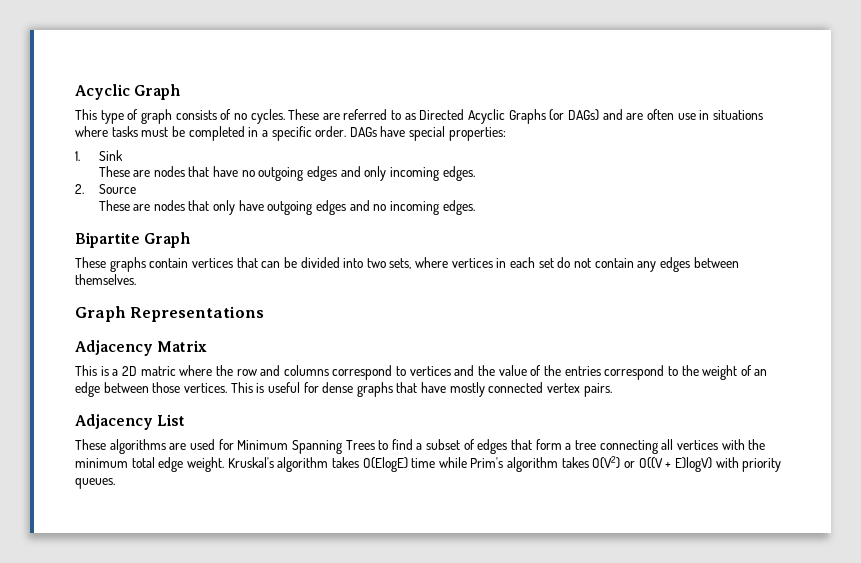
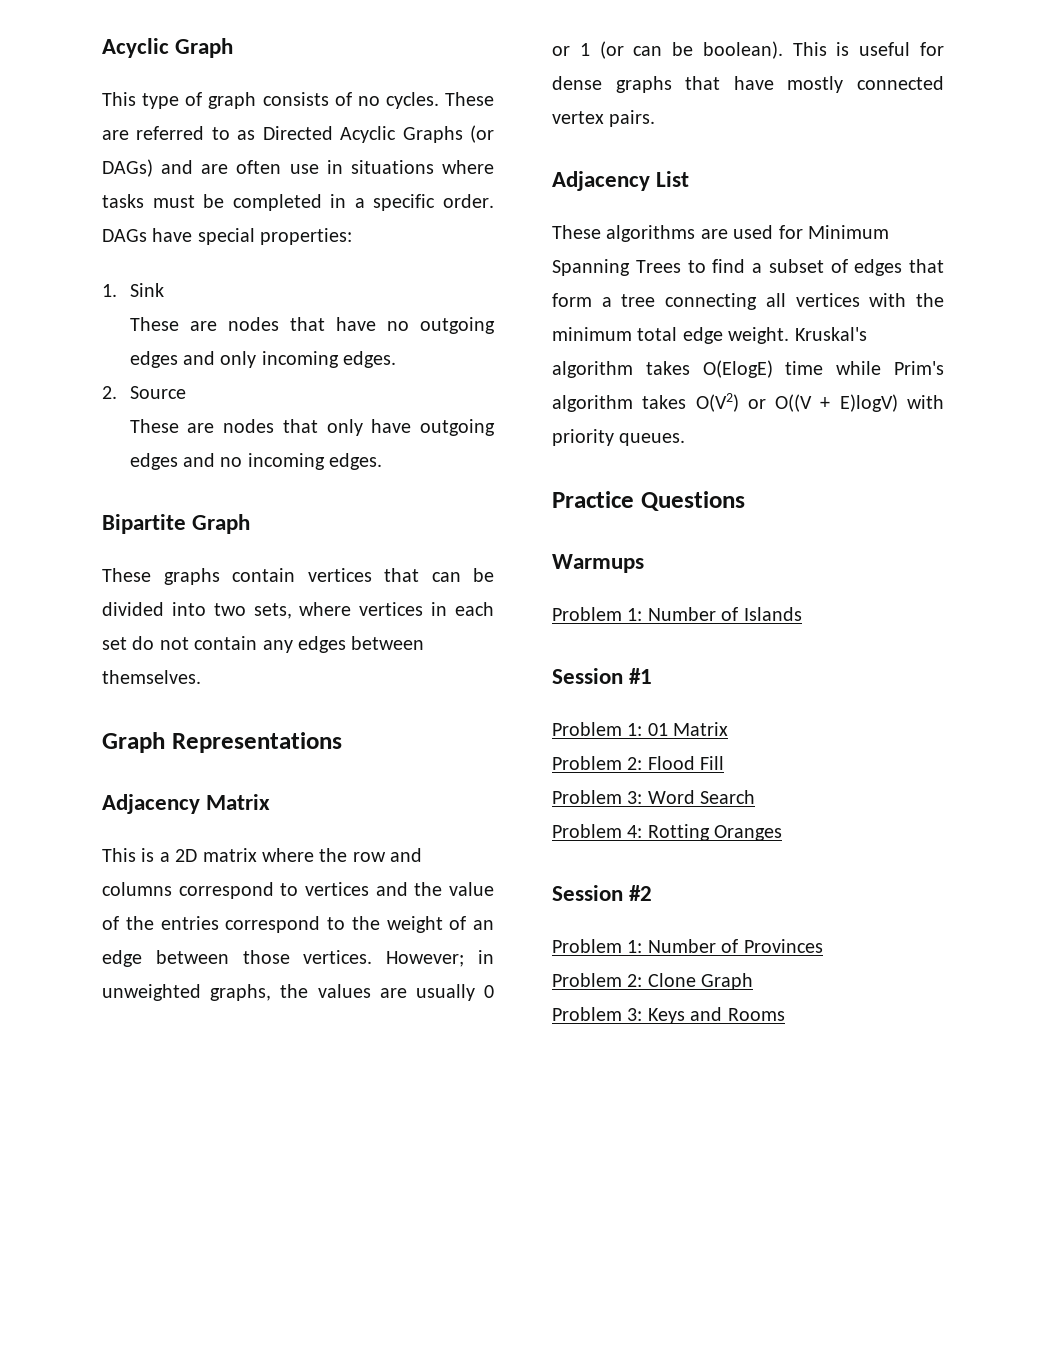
- This is a 2D matric where the row and columns correspond to vertices and the value of the entries correspond to the weight of an edge between those vertices.
+ This is a 2D matrix where the row and columns correspond to vertices and the value of the entries correspond to the weight of an edge between those vertices.
+ However; in unweighted graphs, the values are usually 0 or 1 (or can be boolean).
+ Practice Questions
+ Warmups
+ Problem 1: Number of Islands
+ Session #1
+ Problem 1: 01 Matrix
+ Problem 2: Flood Fill
+ Problem 3: Word Search
+ Problem 4: Rotting Oranges
+ Session #2
+ Problem 1: Number of Provinces
+ Problem 2: Clone Graph
+ Problem 3: Keys and Rooms

